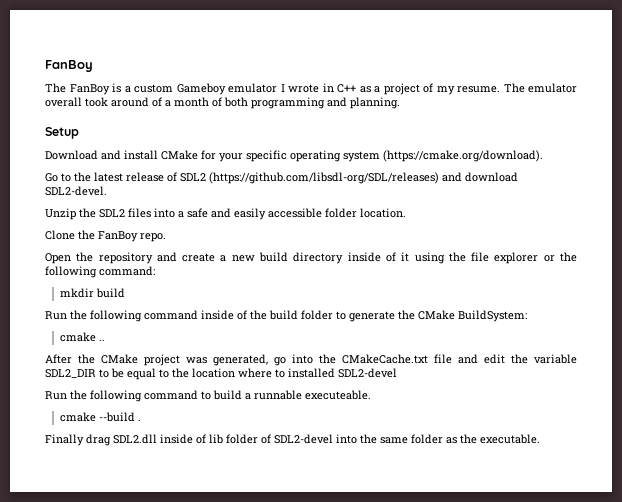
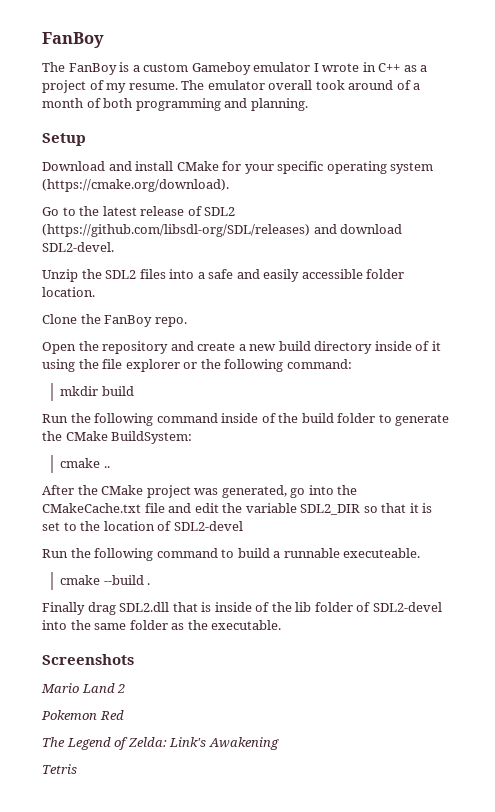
- After the CMake project was generated, go into the CMakeCache.txt file and edit the variable SDL2_DIR to be equal to the location where to installed SDL2-devel
+ After the CMake project was generated, go into the CMakeCache.txt file and edit the variable SDL2_DIR so that it is set to the location of SDL2-devel
- Finally drag SDL2.dll inside of lib folder of SDL2-devel into the same folder as the executable.
+ Finally drag SDL2.dll that is inside of the lib folder of SDL2-devel into the same folder as the executable.
+ Screenshots
+ Mario Land 2
+ Pokemon Red
+ The Legend of Zelda: Link's Awakening
+ Tetris

